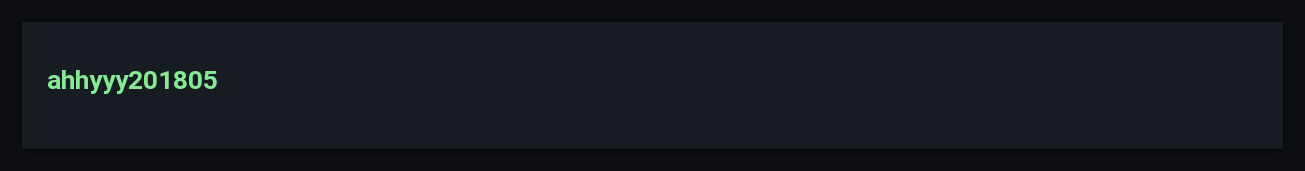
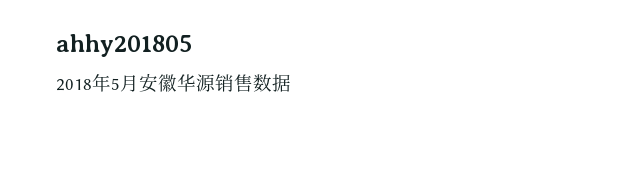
- ahhyyy201805
+ ahhy201805
+ 2018年5月安徽华源销售数据

